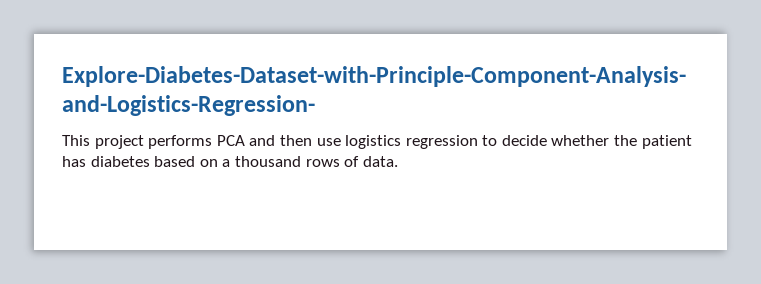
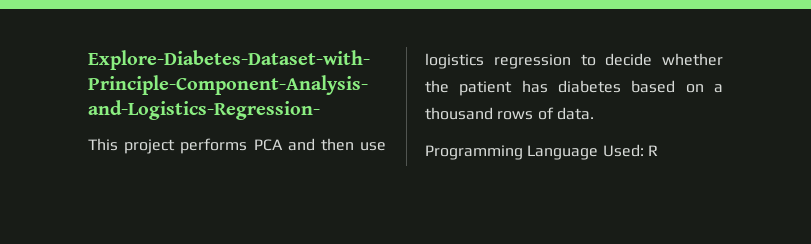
+ Programming Language Used: R

